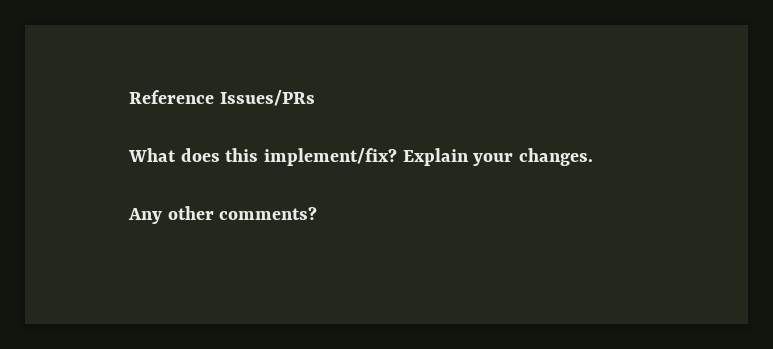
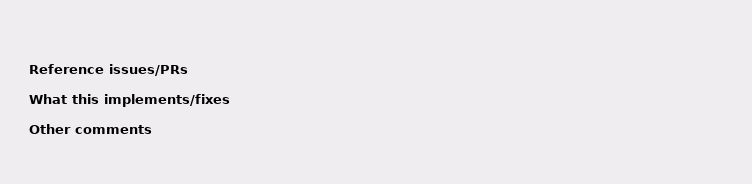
- Reference Issues/PRs
+ Reference issues/PRs
- What does this implement/fix? Explain your changes.
- Any other comments?
+ What this implements/fixes
+ Other comments

